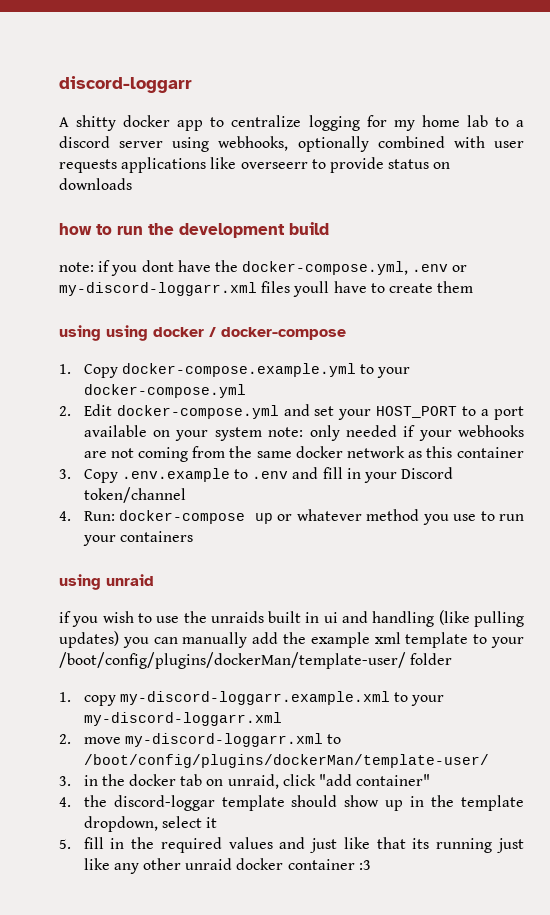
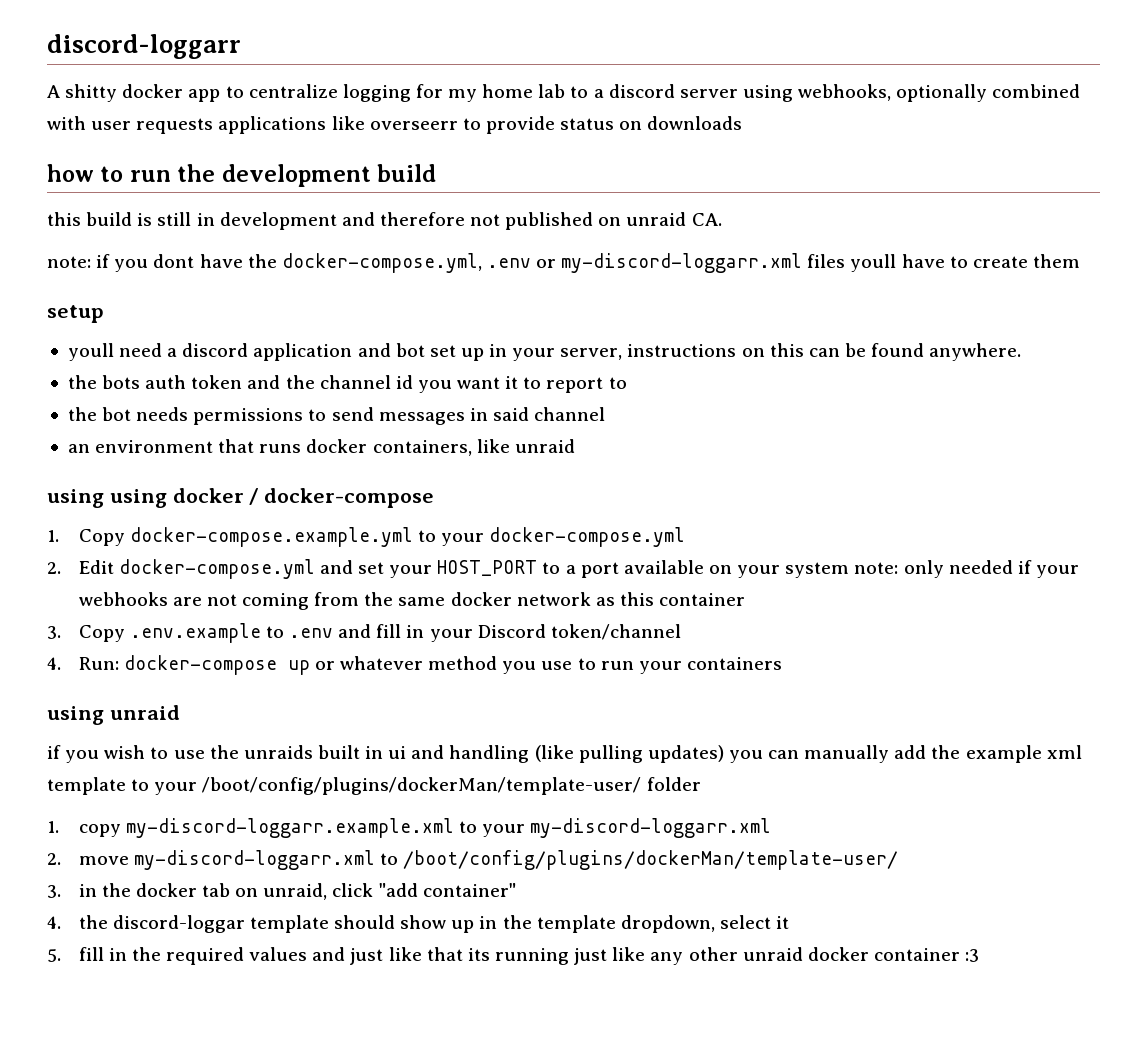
+ this build is still in development and therefore not published on unraid CA.
+ setup
+ youll need a discord application and bot set up in your server, instructions on this can be found anywhere.
+ the bots auth token and the channel id you want it to report to
+ the bot needs permissions to send messages in said channel
+ an environment that runs docker containers, like unraid

